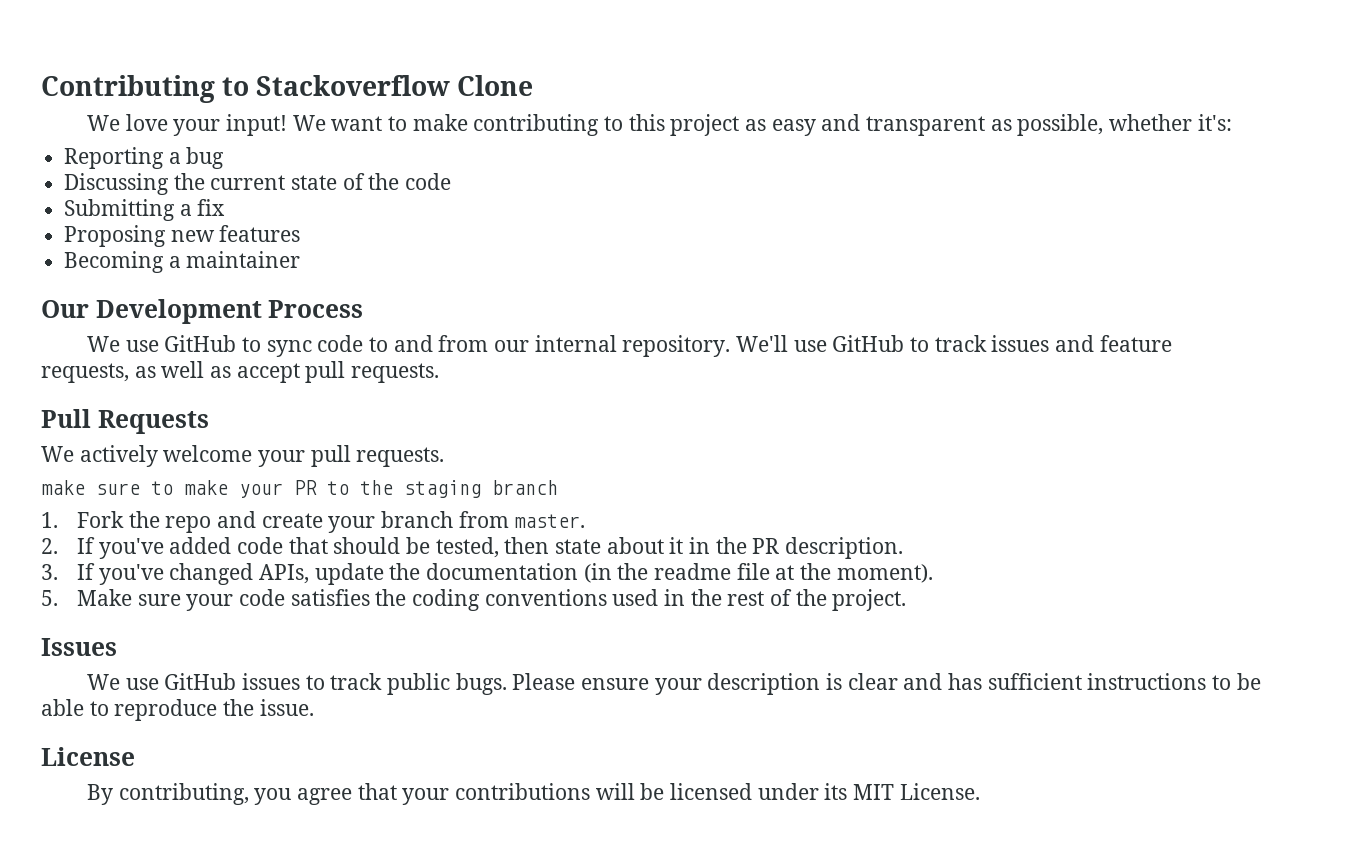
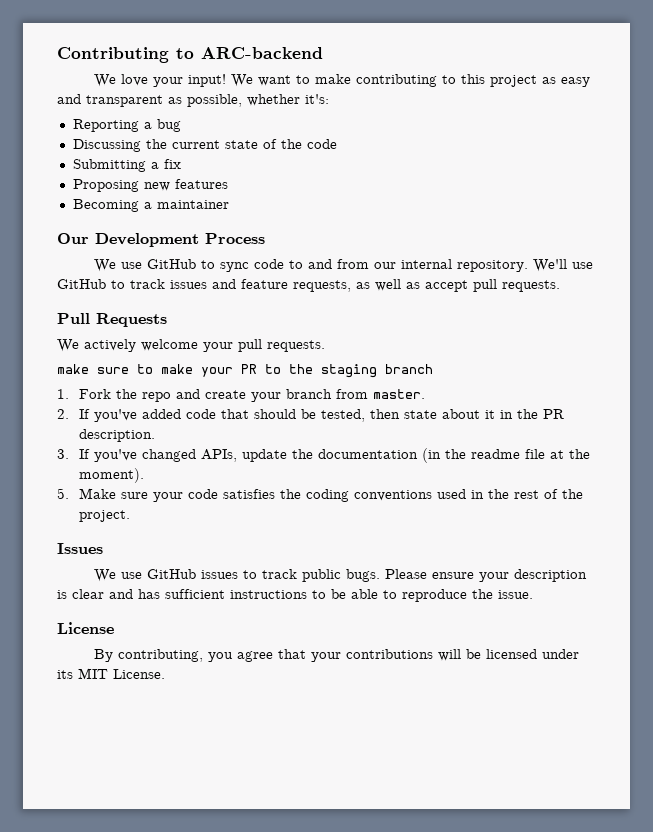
- Contributing to Stackoverflow Clone
+ Contributing to ARC-backend

